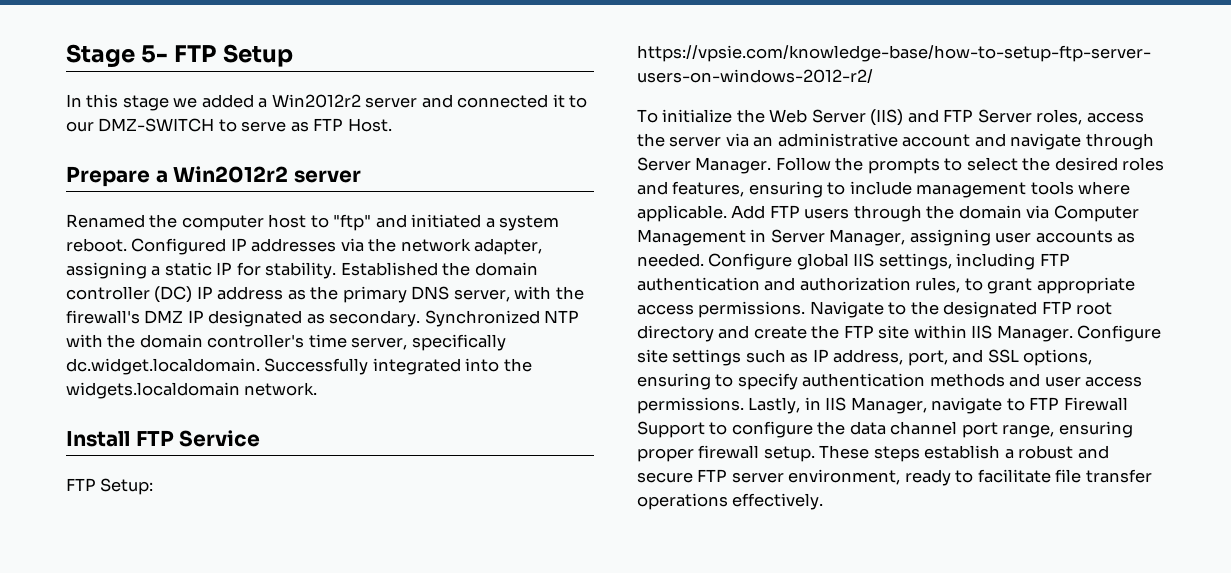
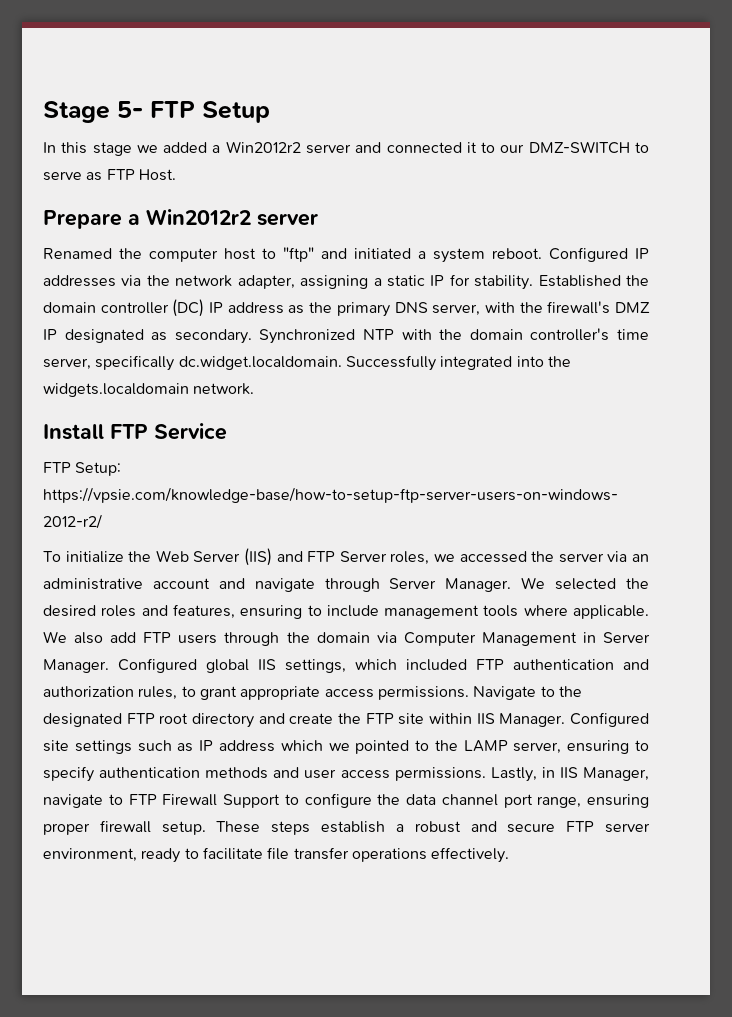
- To initialize the Web Server (IIS) and FTP Server roles, access the server via an administrative account and navigate through Server Manager.
+ To initialize the Web Server (IIS) and FTP Server roles, we accessed the server via an administrative account and navigate through Server Manager.
- Follow the prompts to select the desired roles and features, ensuring to include management tools where applicable.
+ We selected the desired roles and features, ensuring to include management tools where applicable.
- Add FTP users through the domain via Computer Management in Server Manager, assigning user accounts as needed. Configure global IIS settings, including FTP authentication and authorization rules, to grant appropriate access permissions.
+ We also add FTP users through the domain via Computer Management in Server Manager. Configured global IIS settings, which included FTP authentication and authorization rules, to grant appropriate access permissions.
- Configure site settings such as IP address, port, and SSL options, ensuring to specify authentication methods and user access permissions.
+ Configured site settings such as IP address which we pointed to the LAMP server, ensuring to specify authentication methods and user access permissions.

